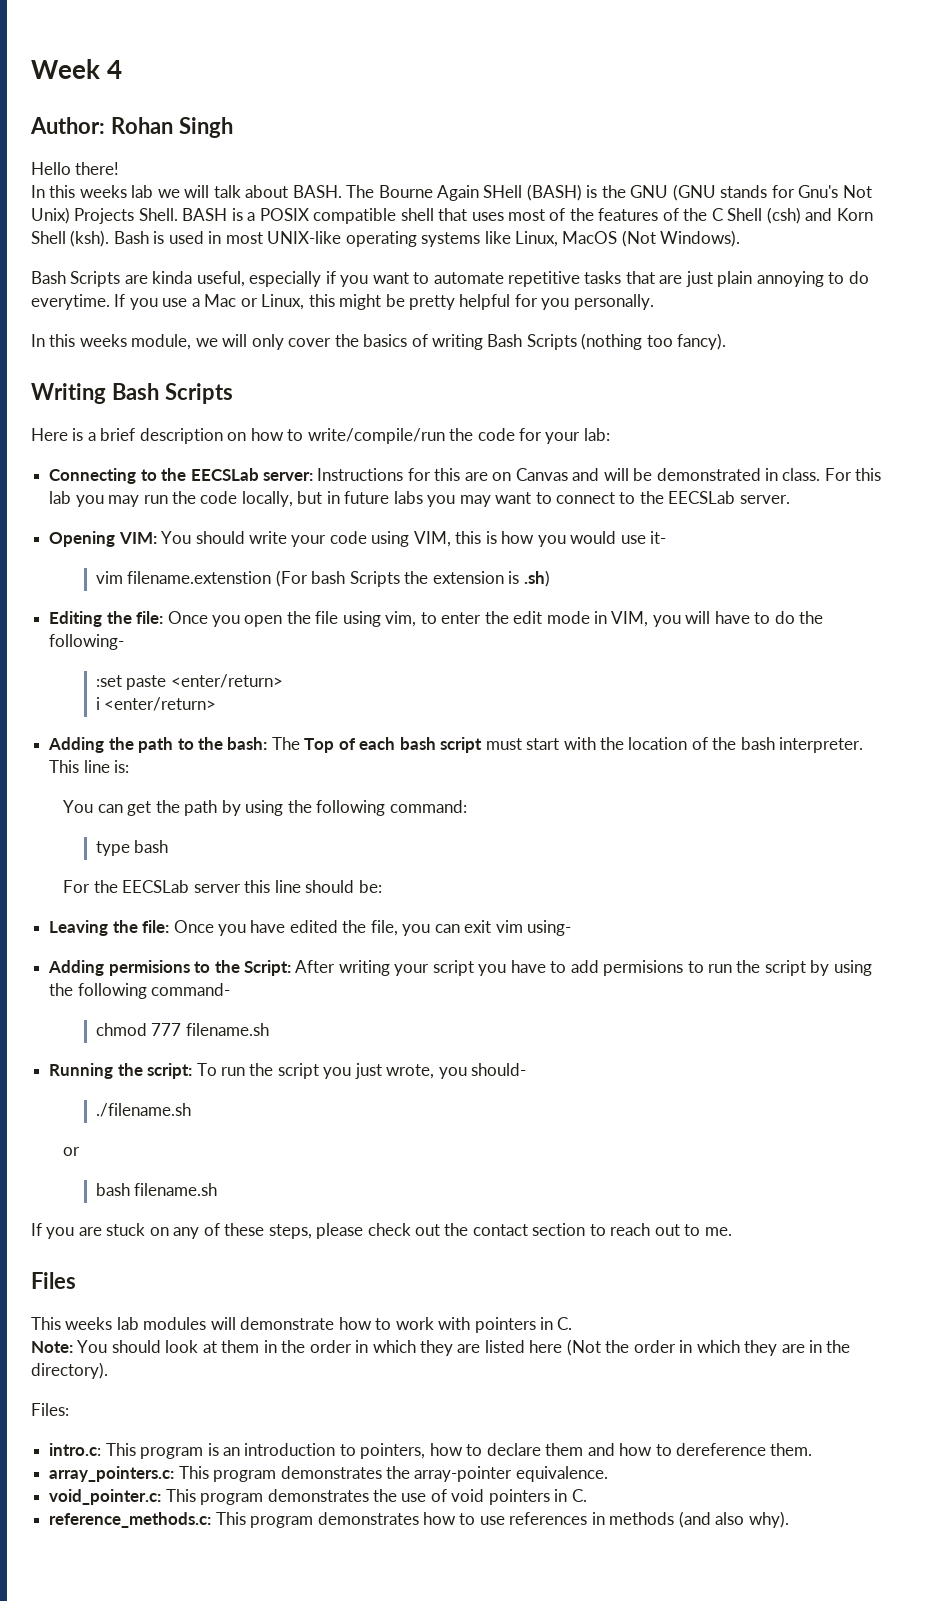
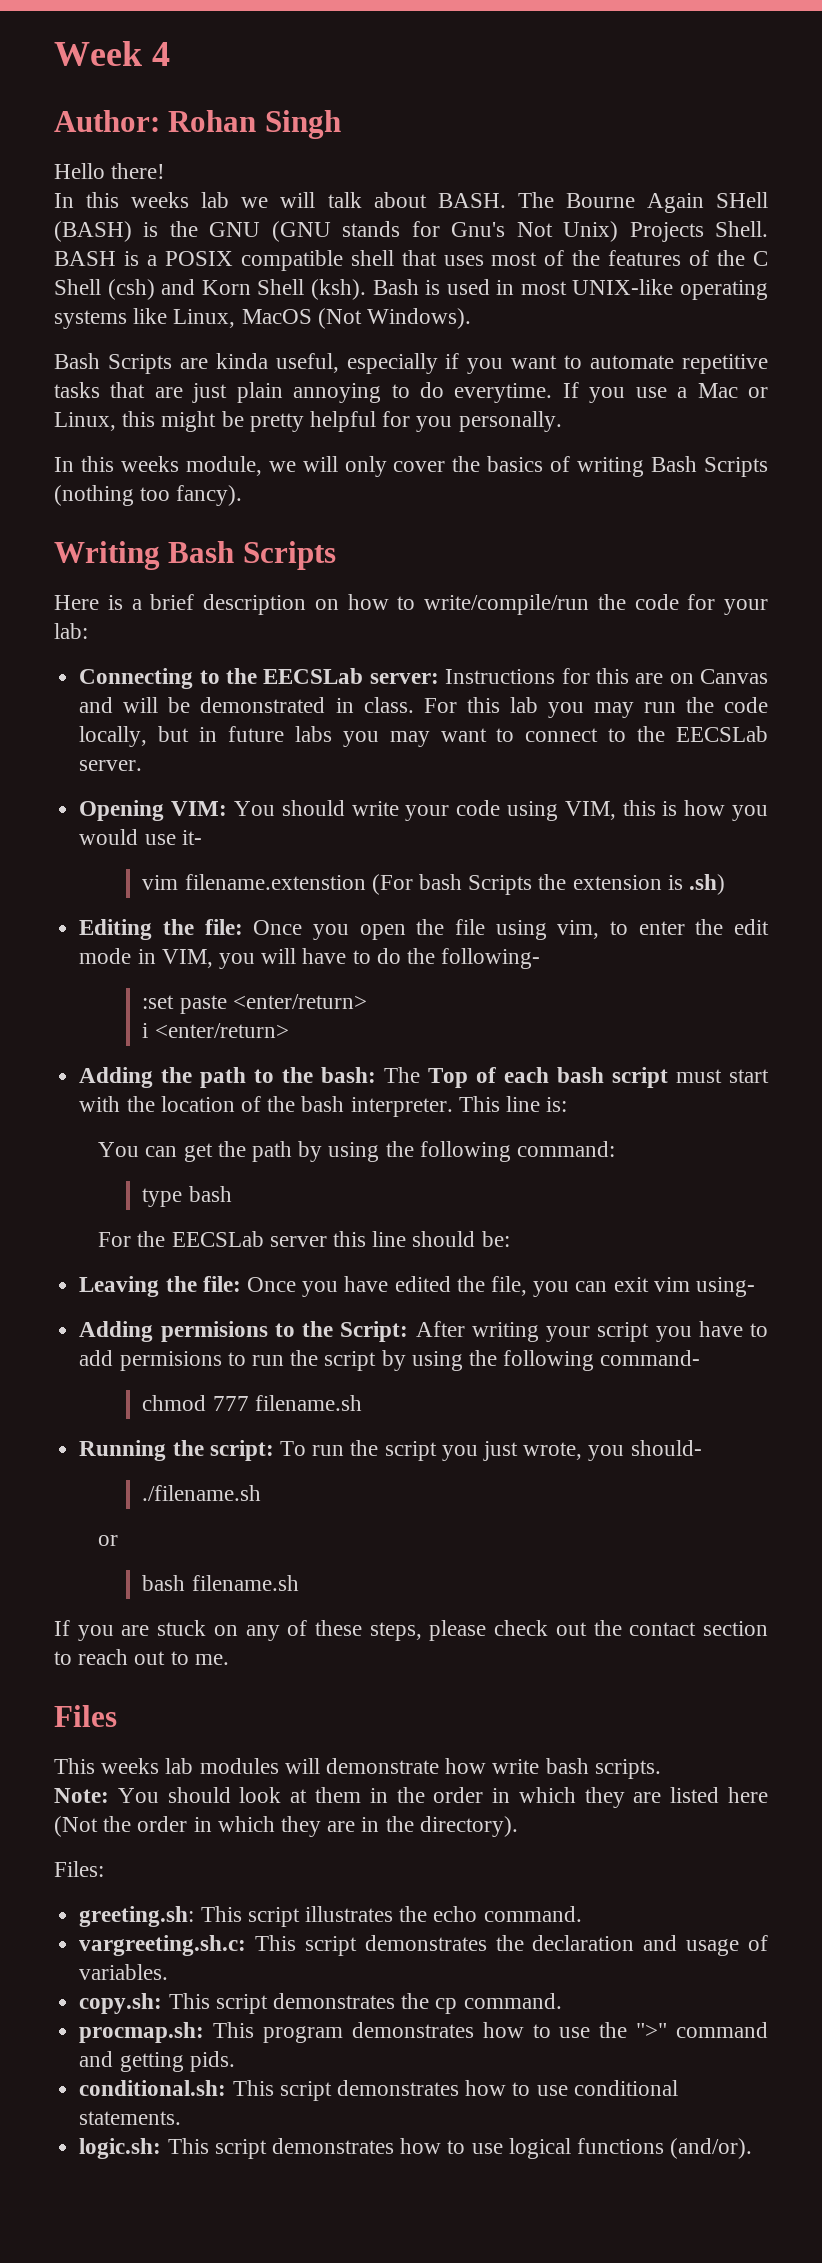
- This weeks lab modules will demonstrate how to work with pointers in C.
+ This weeks lab modules will demonstrate how write bash scripts.
- intro.c: This program is an introduction to pointers, how to declare them and how to dereference them.
- array_pointers.c: This program demonstrates the array-pointer equivalence.
- void_pointer.c: This program demonstrates the use of void pointers in C.
- reference_methods.c: This program demonstrates how to use references in methods (and also why).
+ greeting.sh: This script illustrates the echo command.
+ vargreeting.sh.c: This script demonstrates the declaration and usage of variables.
+ copy.sh: This script demonstrates the cp command.
+ procmap.sh: This program demonstrates how to use the ">" command and getting pids.
+ conditional.sh: This script demonstrates how to use conditional statements.
+ logic.sh: This script demonstrates how to use logical functions (and/or).

